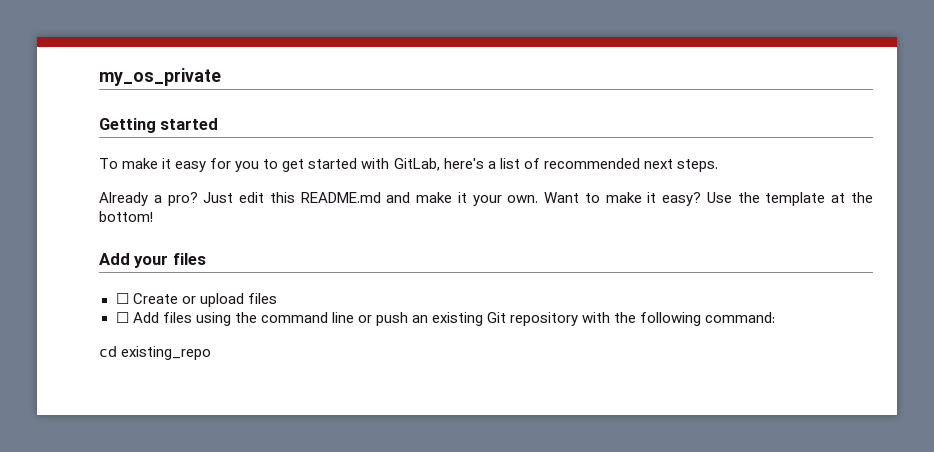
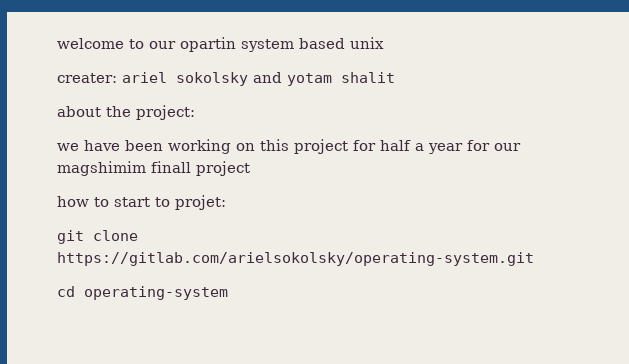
- my_os_private
- Getting started
- To make it easy for you to get started with GitLab, here's a list of recommended next steps.
- Already a pro? Just edit this README.md and make it your own. Want to make it easy? Use the template at the bottom!
- Add your files
- ☐ Create or upload files
- ☐ Add files using the command line or push an existing Git repository with the following command:
+ welcome to our opartin system based unix
+ creater: ariel sokolsky and yotam shalit
+ about the project:
+ we have been working on this project for half a year for our magshimim finall project
+ how to start to projet:
+ git clone https://gitlab.com/arielsokolsky/operating-system.git
- cd existing_repo
+ cd operating-system

